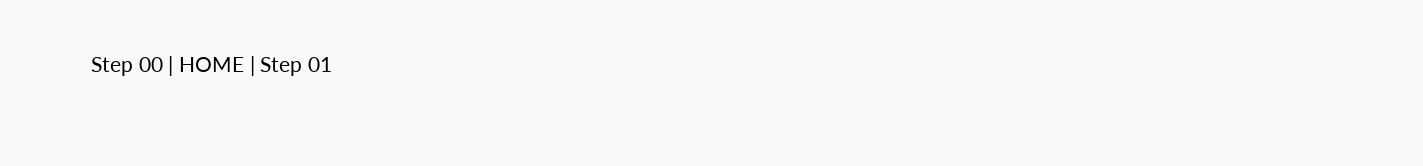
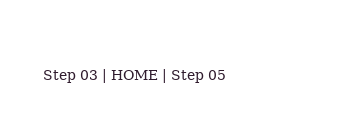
- Step 00 | HOME | Step 01
+ Step 03 | HOME | Step 05

